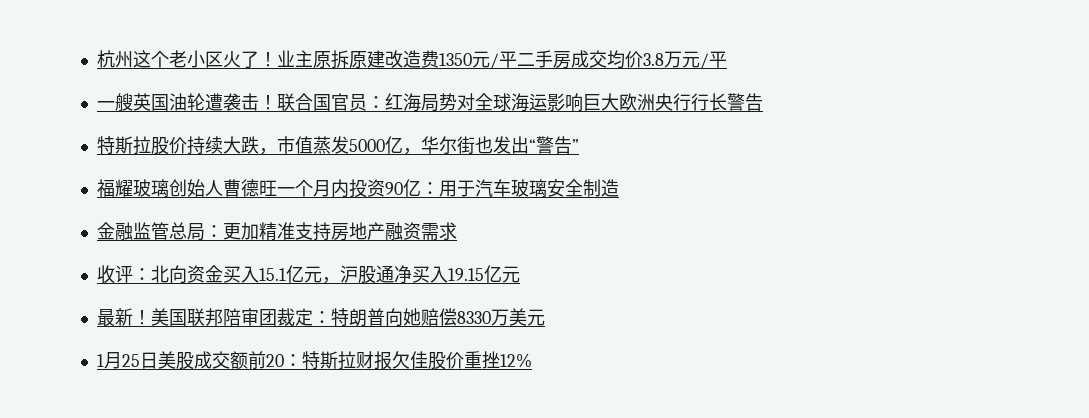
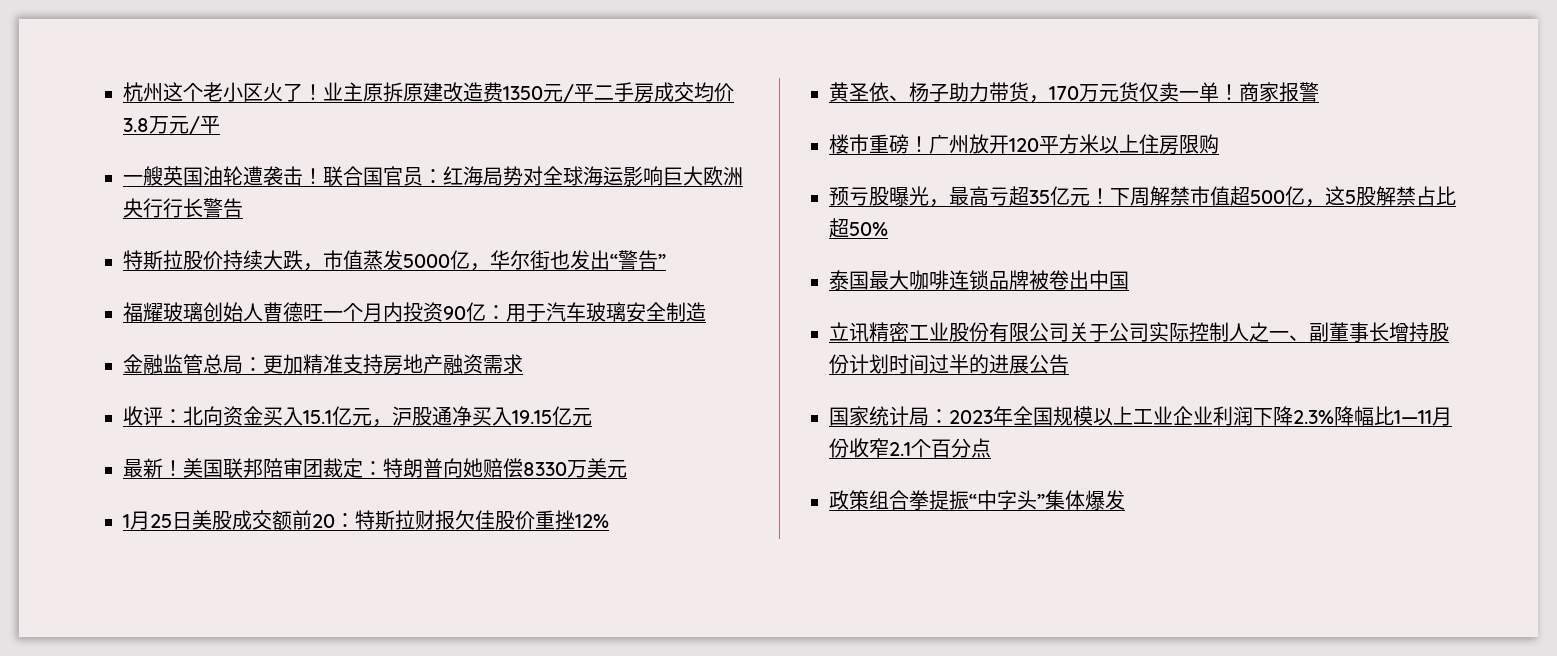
+ 黄圣依、杨子助力带货，170万元货仅卖一单！商家报警
+ 楼市重磅！广州放开120平方米以上住房限购
+ 预亏股曝光，最高亏超35亿元！下周解禁市值超500亿，这5股解禁占比超50%
+ 泰国最大咖啡连锁品牌被卷出中国
+ 立讯精密工业股份有限公司关于公司实际控制人之一、副董事长增持股份计划时间过半的进展公告
+ 国家统计局：2023年全国规模以上工业企业利润下降2.3%降幅比1—11月份收窄2.1个百分点
+ 政策组合拳提振“中字头”集体爆发

